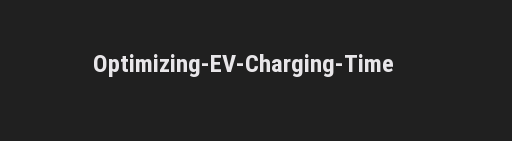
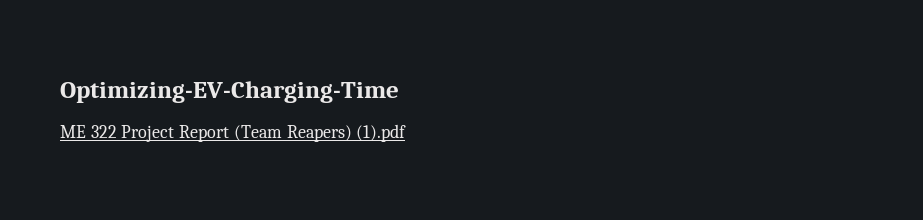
+ ME 322 Project Report (Team Reapers) (1).pdf

